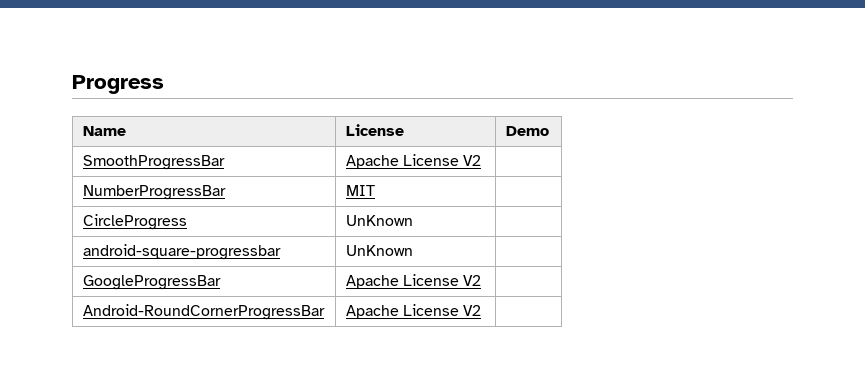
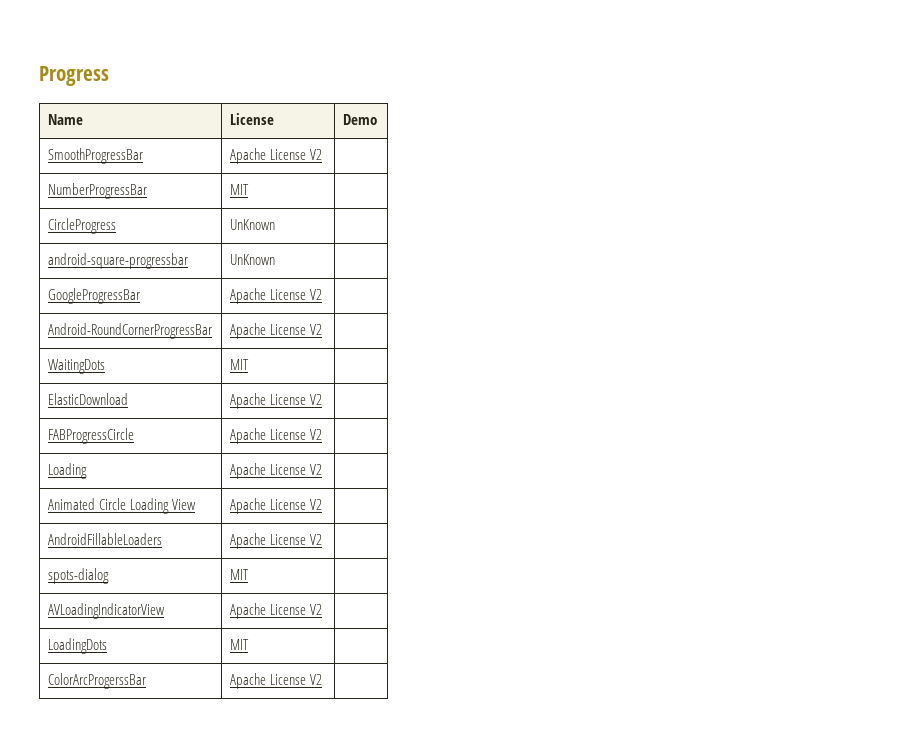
+ WaitingDots | MIT |
+ ElasticDownload | Apache License V2 |
+ FABProgressCircle | Apache License V2 |
+ Loading | Apache License V2 |
+ Animated Circle Loading View | Apache License V2 |
+ AndroidFillableLoaders | Apache License V2 |
+ spots-dialog | MIT |
+ AVLoadingIndicatorView | Apache License V2 |
+ LoadingDots | MIT |
+ ColorArcProgerssBar | Apache License V2 |

